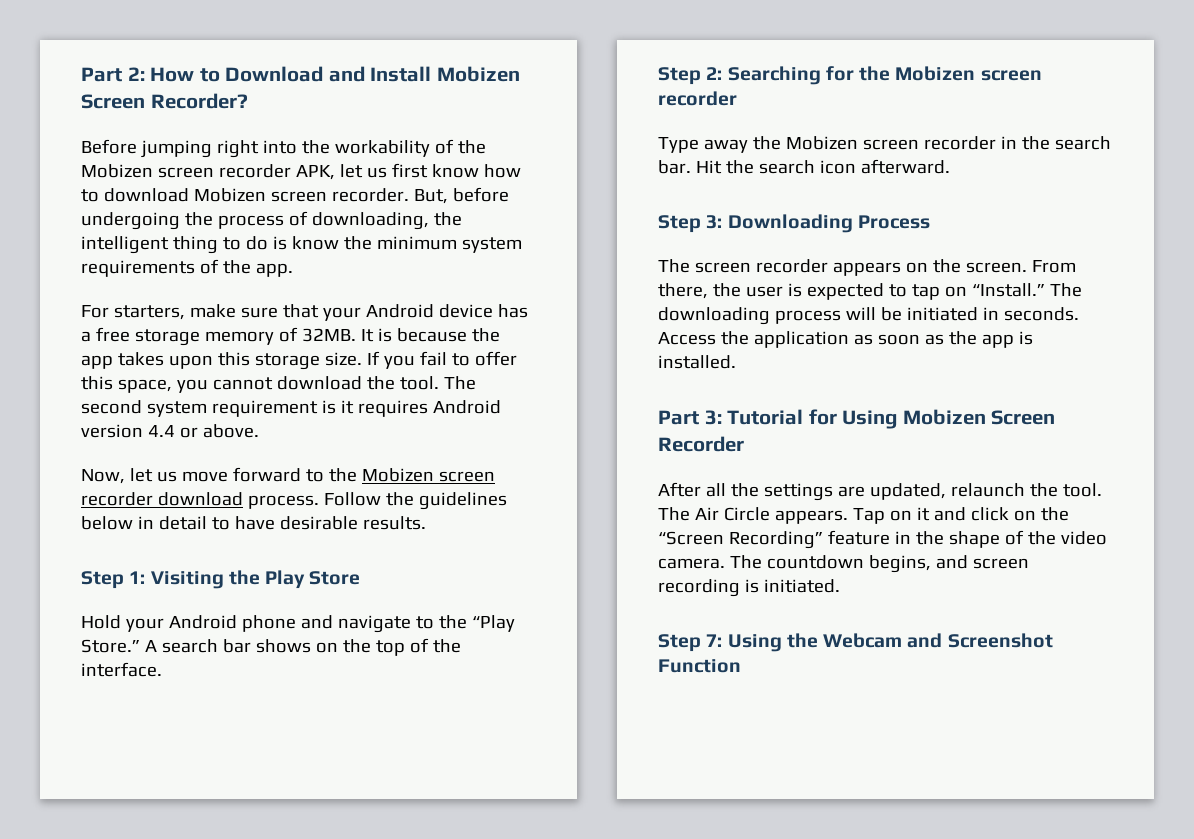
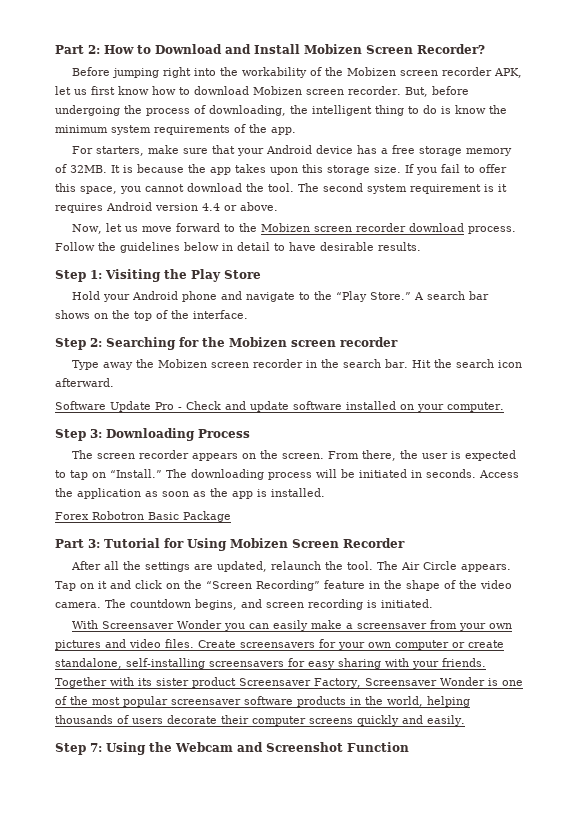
+ Software Update Pro - Check and update software installed on your computer.
+ Forex Robotron Basic Package
+ With Screensaver Wonder you can easily make a screensaver from your own pictures and video files. Create screensavers for your own computer or create standalone, self-installing screensavers for easy sharing with your friends. Together with its sister product Screensaver Factory, Screensaver Wonder is one of the most popular screensaver software products in the world, helping thousands of users decorate their computer screens quickly and easily.

